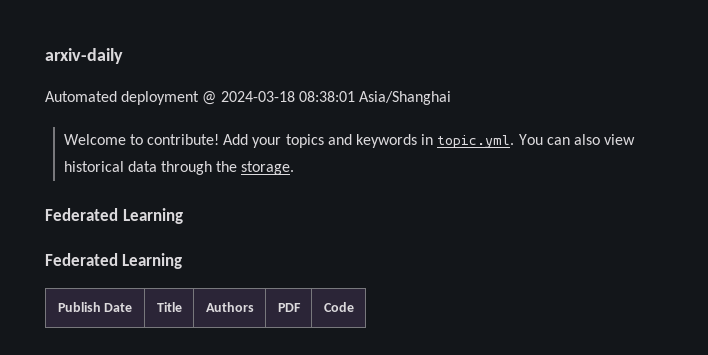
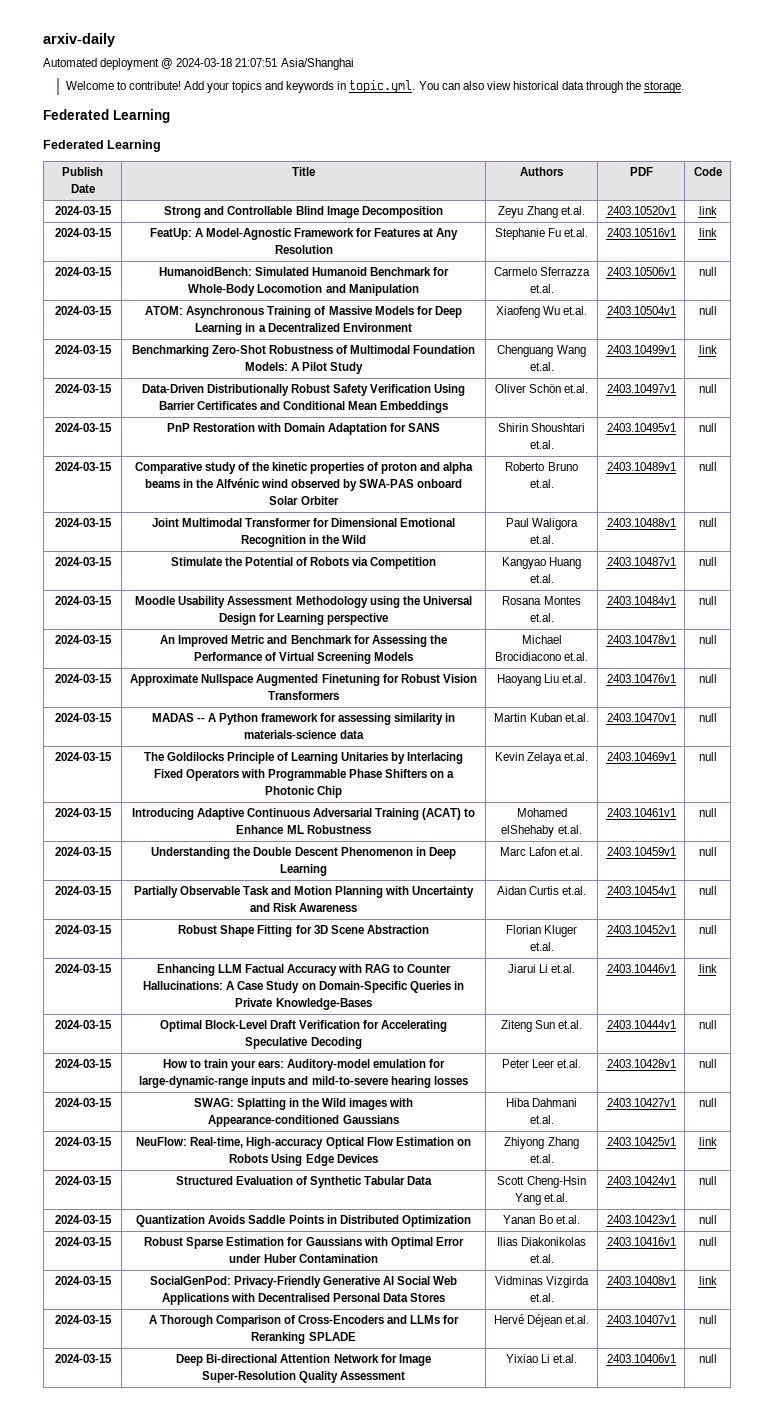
- Automated deployment @ 2024-03-18 08:38:01 Asia/Shanghai
+ Automated deployment @ 2024-03-18 21:07:51 Asia/Shanghai
+ 2024-03-15 | Strong and Controllable Blind Image Decomposition | Zeyu Zhang et.al. | 2403.10520v1 | link
+ 2024-03-15 | FeatUp: A Model-Agnostic Framework for Features at Any Resolution | Stephanie Fu et.al. | 2403.10516v1 | link
+ 2024-03-15 | HumanoidBench: Simulated Humanoid Benchmark for Whole-Body Locomotion and Manipulation | Carmelo Sferrazza et.al. | 2403.10506v1 | null
+ 2024-03-15 | ATOM: Asynchronous Training of Massive Models for Deep Learning in a Decentralized Environment | Xiaofeng Wu et.al. | 2403.10504v1 | null
+ 2024-03-15 | Benchmarking Zero-Shot Robustness of Multimodal Foundation Models: A Pilot Study | Chenguang Wang et.al. | 2403.10499v1 | link
+ 2024-03-15 | Data-Driven Distributionally Robust Safety Verification Using Barrier Certificates and Conditional Mean Embeddings | Oliver Schön et.al. | 2403.10497v1 | null
+ 2024-03-15 | PnP Restoration with Domain Adaptation for SANS | Shirin Shoushtari et.al. | 2403.10495v1 | null
+ 2024-03-15 | Comparative study of the kinetic properties of proton and alpha beams in the Alfvénic wind observed by SWA-PAS onboard Solar Orbiter | Roberto Bruno et.al. | 2403.10489v1 | null
+ 2024-03-15 | Joint Multimodal Transformer for Dimensional Emotional Recognition in the Wild | Paul Waligora et.al. | 2403.10488v1 | null
+ 2024-03-15 | Stimulate the Potential of Robots via Competition | Kangyao Huang et.al. | 2403.10487v1 | null
+ 2024-03-15 | Moodle Usability Assessment Methodology using the Universal Design for Learning perspective | Rosana Montes et.al. | 2403.10484v1 | null
+ 2024-03-15 | An Improved Metric and Benchmark for Assessing the Performance of Virtual Screening Models | Michael Brocidiacono et.al. | 2403.10478v1 | null
+ 2024-03-15 | Approximate Nullspace Augmented Finetuning for Robust Vision Transformers | Haoyang Liu et.al. | 2403.10476v1 | null
+ 2024-03-15 | MADAS -- A Python framework for assessing similarity in materials-science data | Martin Kuban et.al. | 2403.10470v1 | null
+ 2024-03-15 | The Goldilocks Principle of Learning Unitaries by Interlacing Fixed Operators with Programmable Phase Shifters on a Photonic Chip | Kevin Zelaya et.al. | 2403.10469v1 | null
+ 2024-03-15 | Introducing Adaptive Continuous Adversarial Training (ACAT) to Enhance ML Robustness | Mohamed elShehaby et.al. | 2403.10461v1 | null
+ 2024-03-15 | Understanding the Double Descent Phenomenon in Deep Learning | Marc Lafon et.al. | 2403.10459v1 | null
+ 2024-03-15 | Partially Observable Task and Motion Planning with Uncertainty and Risk Awareness | Aidan Curtis et.al. | 2403.10454v1 | null
+ 2024-03-15 | Robust Shape Fitting for 3D Scene Abstraction | Florian Kluger et.al. | 2403.10452v1 | null
+ 2024-03-15 | Enhancing LLM Factual Accuracy with RAG to Counter Hallucinations: A Case Study on Domain-Specific Queries in Private Knowledge-Bases | Jiarui Li et.al. | 2403.10446v1 | link
+ 2024-03-15 | Optimal Block-Level Draft Verification for Accelerating Speculative Decoding | Ziteng Sun et.al. | 2403.10444v1 | null
+ 2024-03-15 | How to train your ears: Auditory-model emulation for large-dynamic-range inputs and mild-to-severe hearing losses | Peter Leer et.al. | 2403.10428v1 | null
+ 2024-03-15 | SWAG: Splatting in the Wild images with Appearance-conditioned Gaussians | Hiba Dahmani et.al. | 2403.10427v1 | null
+ 2024-03-15 | NeuFlow: Real-time, High-accuracy Optical Flow Estimation on Robots Using Edge Devices | Zhiyong Zhang et.al. | 2403.10425v1 | link
+ 2024-03-15 | Structured Evaluation of Synthetic Tabular Data | Scott Cheng-Hsin Yang et.al. | 2403.10424v1 | null
+ 2024-03-15 | Quantization Avoids Saddle Points in Distributed Optimization | Yanan Bo et.al. | 2403.10423v1 | null
+ 2024-03-15 | Robust Sparse Estimation for Gaussians with Optimal Error under Huber Contamination | Ilias Diakonikolas et.al. | 2403.10416v1 | null
+ 2024-03-15 | SocialGenPod: Privacy-Friendly Generative AI Social Web Applications with Decentralised Personal Data Stores | Vidminas Vizgirda et.al. | 2403.10408v1 | link
+ 2024-03-15 | A Thorough Comparison of Cross-Encoders and LLMs for Reranking SPLADE | Hervé Déjean et.al. | 2403.10407v1 | null
+ 2024-03-15 | Deep Bi-directional Attention Network for Image Super-Resolution Quality Assessment | Yixiao Li et.al. | 2403.10406v1 | null

